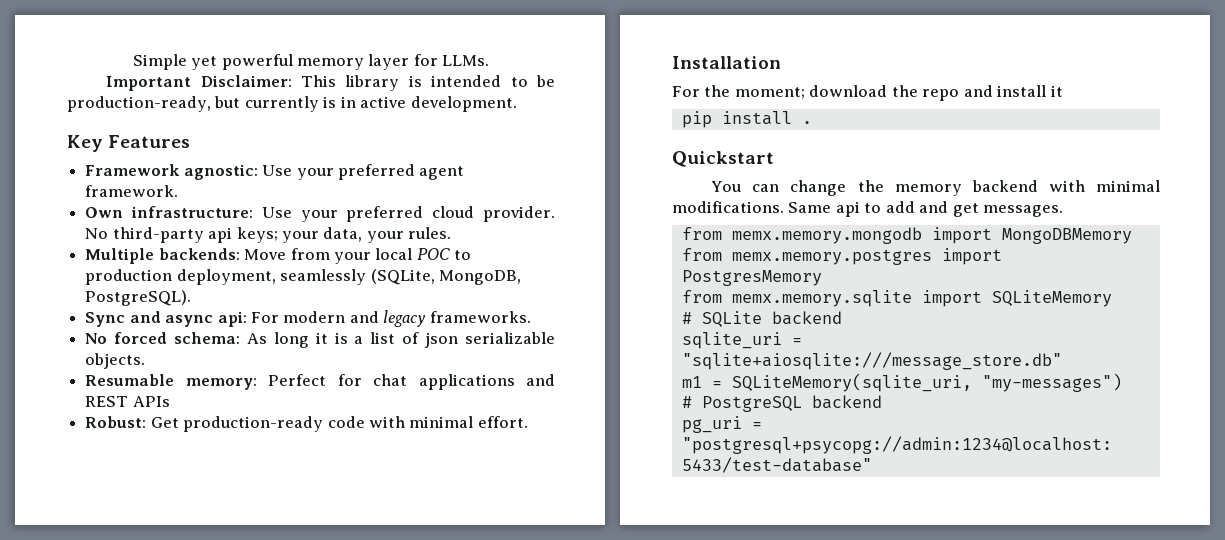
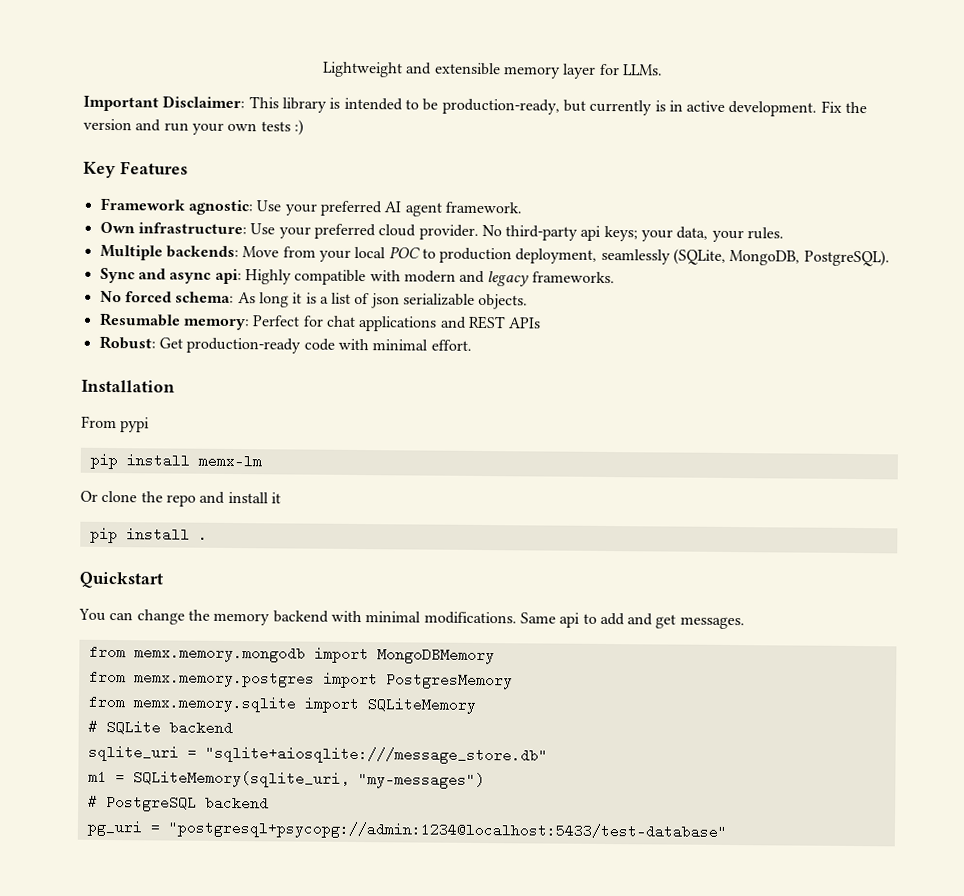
- Simple yet powerful memory layer for LLMs.
+ Lightweight and extensible memory layer for LLMs.
+ Fix the version and run your own tests :)
- Framework agnostic: Use your preferred agent framework.
+ Framework agnostic: Use your preferred AI agent framework.
- Sync and async api: For modern and legacy frameworks.
+ Sync and async api: Highly compatible with modern and legacy frameworks.
- For the moment; download the repo and install it
+ From pypi
+ pip install memx-lm
+ Or clone the repo and install it

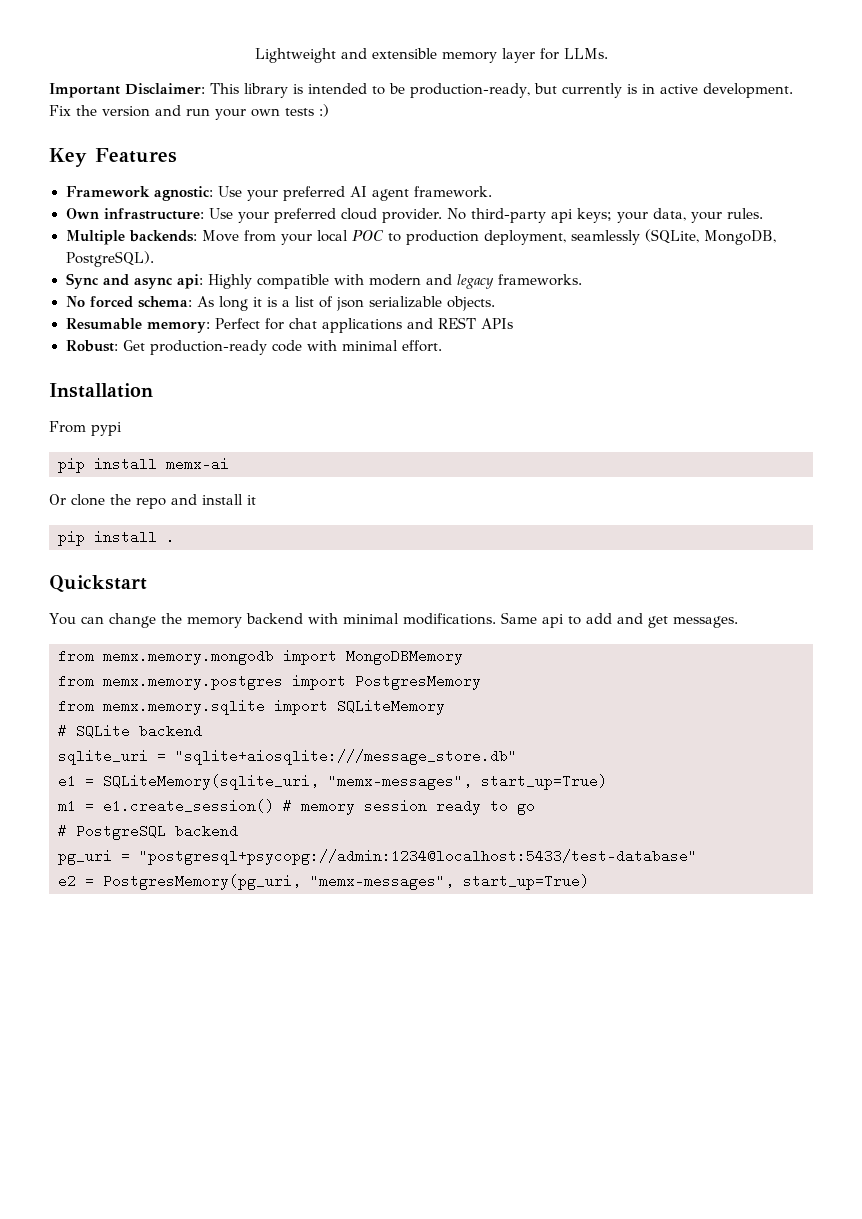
- pip install memx-lm
+ pip install memx-ai
- m1 = SQLiteMemory(sqlite_uri, "my-messages")
+ e1 = SQLiteMemory(sqlite_uri, "memx-messages", start_up=True)
+ m1 = e1.create_session() # memory session ready to go
+ e2 = PostgresMemory(pg_uri, "memx-messages", start_up=True)

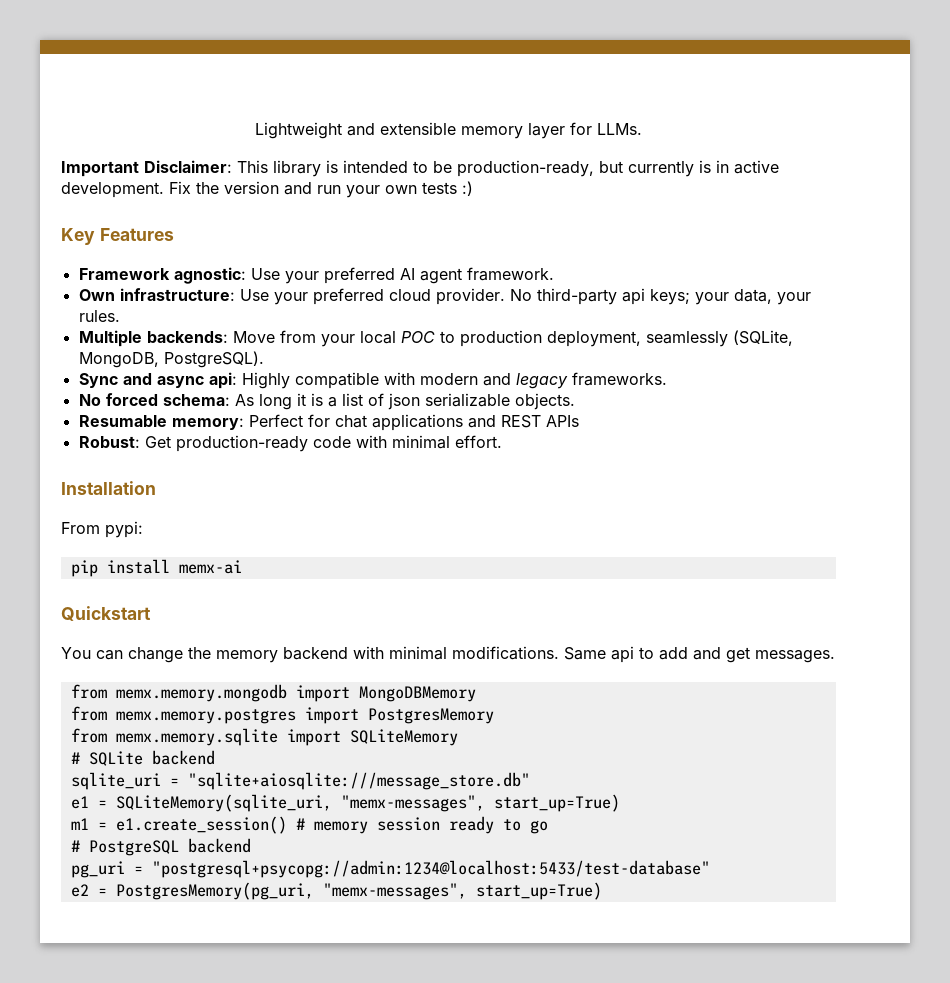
- From pypi
+ From pypi:
- Or clone the repo and install it
- pip install .

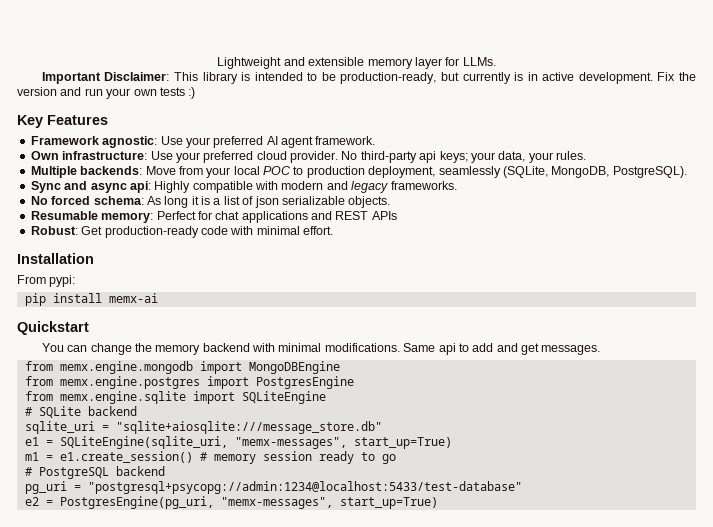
- from memx.memory.mongodb import MongoDBMemory
- from memx.memory.postgres import PostgresMemory
- from memx.memory.sqlite import SQLiteMemory
+ from memx.engine.mongodb import MongoDBEngine
+ from memx.engine.postgres import PostgresEngine
+ from memx.engine.sqlite import SQLiteEngine
- e1 = SQLiteMemory(sqlite_uri, "memx-messages", start_up=True)
+ e1 = SQLiteEngine(sqlite_uri, "memx-messages", start_up=True)
- e2 = PostgresMemory(pg_uri, "memx-messages", start_up=True)
+ e2 = PostgresEngine(pg_uri, "memx-messages", start_up=True)

